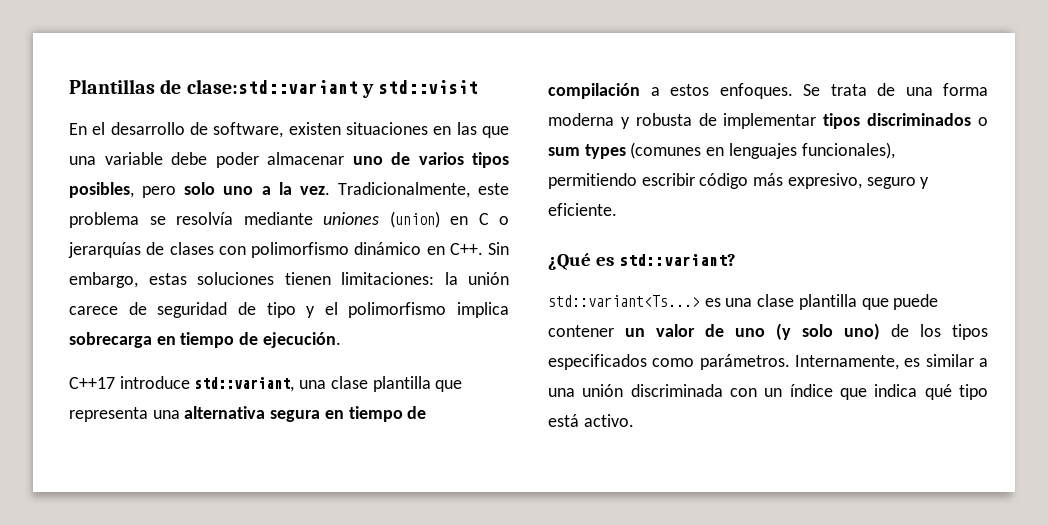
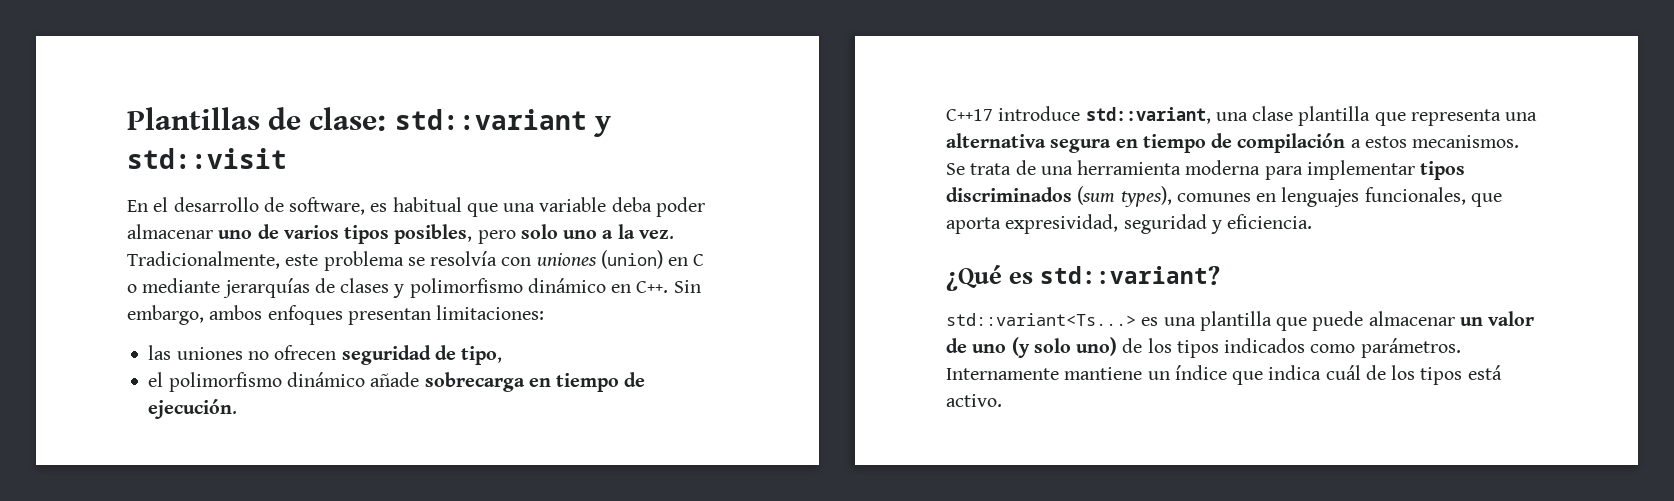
- Plantillas de clase:std::variant y std::visit
+ Plantillas de clase: std::variant y std::visit
- En el desarrollo de software, existen situaciones en las que una variable debe poder almacenar uno de varios tipos posibles, pero solo uno a la vez.
+ En el desarrollo de software, es habitual que una variable deba poder almacenar uno de varios tipos posibles, pero solo uno a la vez.
- Tradicionalmente, este problema se resolvía mediante uniones (union) en C o jerarquías de clases con polimorfismo dinámico en C++. Sin embargo, estas soluciones tienen limitaciones: la unión carece de seguridad de tipo y el polimorfismo implica sobrecarga en tiempo de ejecución.
+ Tradicionalmente, este problema se resolvía con uniones (union) en C o mediante jerarquías de clases y polimorfismo dinámico en C++. Sin embargo, ambos enfoques presentan limitaciones:
+ las uniones no ofrecen seguridad de tipo,
+ el polimorfismo dinámico añade sobrecarga en tiempo de ejecución.
- C++17 introduce std::variant, una clase plantilla que representa una alternativa segura en tiempo de compilación a estos enfoques.
+ C++17 introduce std::variant, una clase plantilla que representa una alternativa segura en tiempo de compilación a estos mecanismos.
- Se trata de una forma moderna y robusta de implementar tipos discriminados o sum types (comunes en lenguajes funcionales), permitiendo escribir código más expresivo, seguro y eficiente.
+ Se trata de una herramienta moderna para implementar tipos discriminados (sum types), comunes en lenguajes funcionales, que aporta expresividad, seguridad y eficiencia.
- std::variant<Ts...> es una clase plantilla que puede contener un valor de uno (y solo uno) de los tipos especificados como parámetros.
+ std::variant<Ts...> es una plantilla que puede almacenar un valor de uno (y solo uno) de los tipos indicados como parámetros.
- Internamente, es similar a una unión discriminada con un índice que indica qué tipo está activo.
+ Internamente mantiene un índice que indica cuál de los tipos está activo.

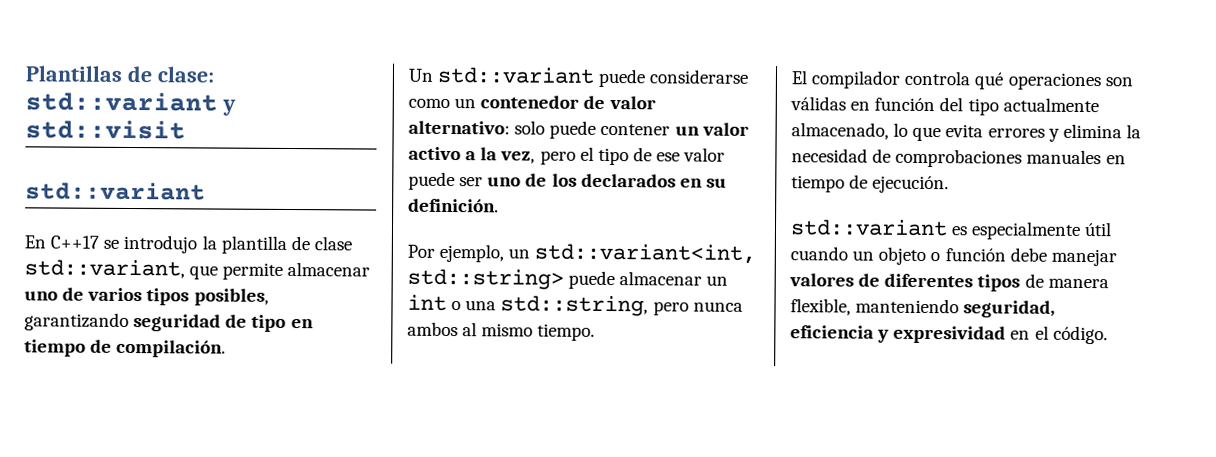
  Plantillas de clase: std::variant y std::visit
+ std::variant
- En el desarrollo de software, es habitual que una variable deba poder almacenar uno de varios tipos posibles, pero solo uno a la vez. Tradicionalmente, este problema se resolvía con uniones (union) en C o mediante jerarquías de clases y polimorfismo dinámico en C++. Sin embargo, ambos enfoques presentan limitaciones:
- las uniones no ofrecen seguridad de tipo,
- el polimorfismo dinámico añade sobrecarga en tiempo de ejecución.
- C++17 introduce std::variant, una clase plantilla que representa una alternativa segura en tiempo de compilación a estos mecanismos. Se trata de una herramienta moderna para implementar tipos discriminados (sum types), comunes en lenguajes funcionales, que aporta expresividad, seguridad y eficiencia.
- ¿Qué es std::variant?
- std::variant<Ts...> es una plantilla que puede almacenar un valor de uno (y solo uno) de los tipos indicados como parámetros. Internamente mantiene un índice que indica cuál de los tipos está activo.
+ En C++17 se introdujo la plantilla de clase std::variant, que permite almacenar uno de varios tipos posibles, garantizando seguridad de tipo en tiempo de compilación.
+ Un std::variant puede considerarse como un contenedor de valor alternativo: solo puede contener un valor activo a la vez, pero el tipo de ese valor puede ser uno de los declarados en su definición.
+ Por ejemplo, un std::variant<int, std::string> puede almacenar un int o una std::string, pero nunca ambos al mismo tiempo.
+ El compilador controla qué operaciones son válidas en función del tipo actualmente almacenado, lo que evita errores y elimina la necesidad de comprobaciones manuales en tiempo de ejecución.
+ std::variant es especialmente útil cuando un objeto o función debe manejar valores de diferentes tipos de manera flexible, manteniendo seguridad, eficiencia y expresividad en el código.

